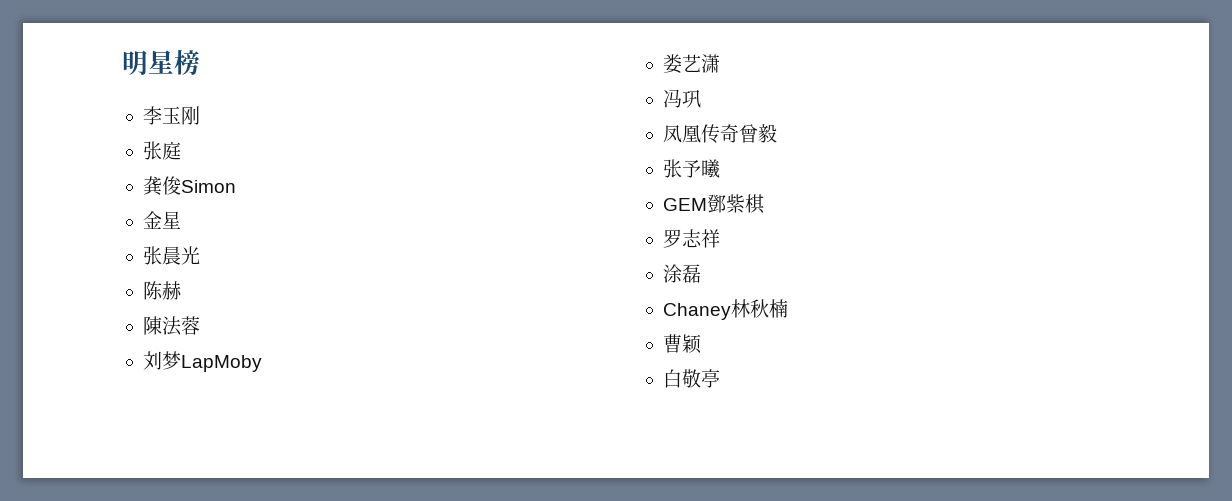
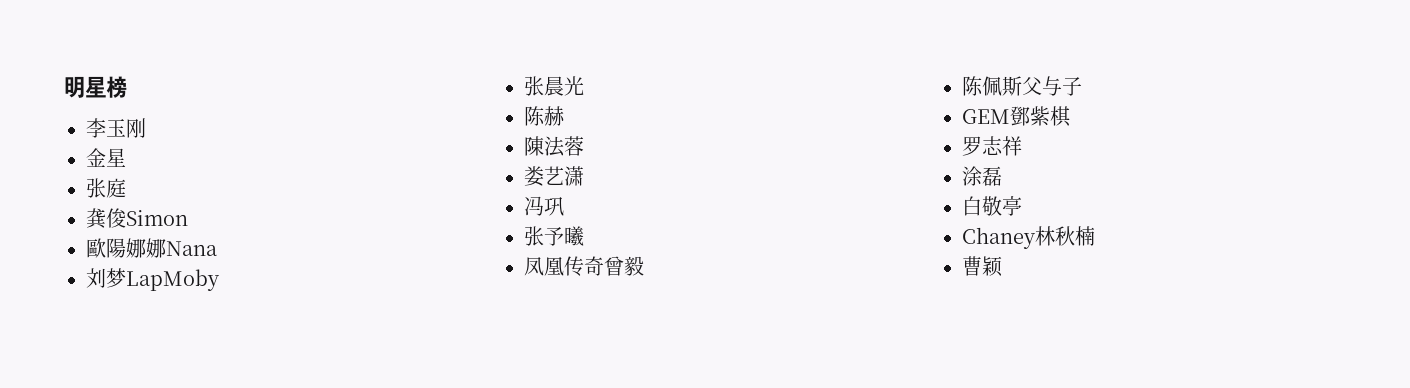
+ 金星
- 金星
+ 歐陽娜娜Nana
+ 刘梦LapMoby
- 刘梦LapMoby
+ 张予曦
- 张予曦
+ 陈佩斯父与子
+ 白敬亭
- 白敬亭

